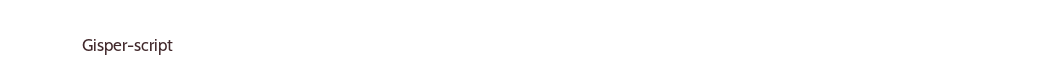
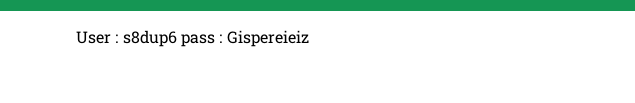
- Gisper-script
+ User : s8dup6 pass : Gispereieiz

